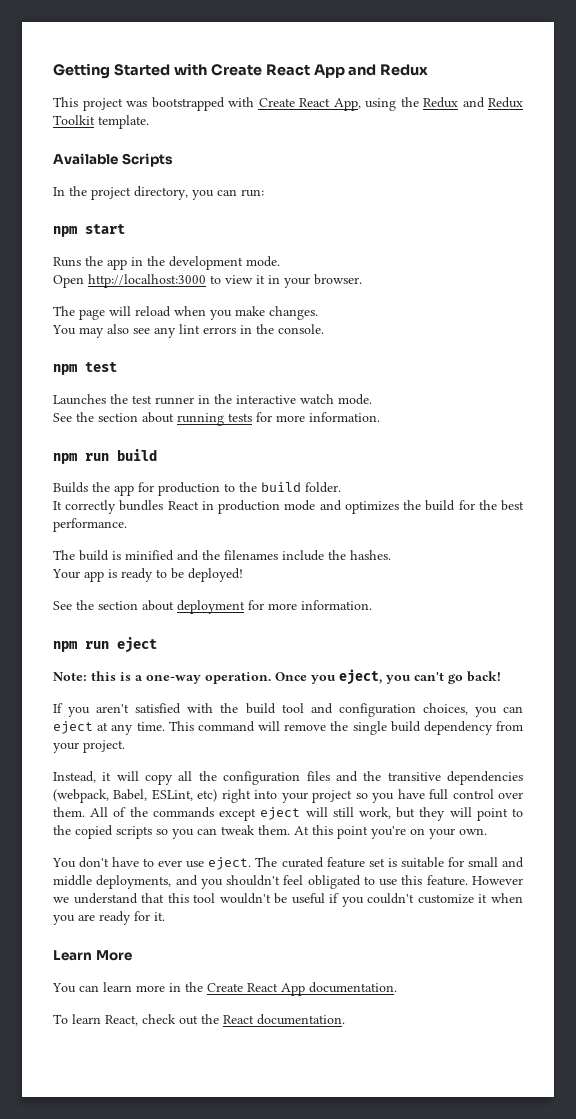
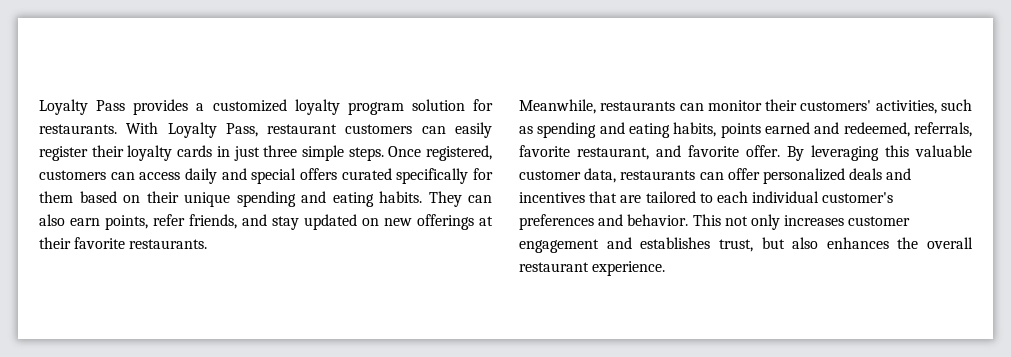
- Getting Started with Create React App and Redux
- This project was bootstrapped with Create React App, using the Redux and Redux Toolkit template.
- Available Scripts
- In the project directory, you can run:
- npm start
- Runs the app in the development mode.
- Open http://localhost:3000 to view it in your browser.
- The page will reload when you make changes.
- You may also see any lint errors in the console.
- npm test
- Launches the test runner in the interactive watch mode.
- See the section about running tests for more information.
- npm run build
- Builds the app for production to the build folder.
- It correctly bundles React in production mode and optimizes the build for the best performance.
- The build is minified and the filenames include the hashes.
- Your app is ready to be deployed!
- See the section about deployment for more information.
- npm run eject
- Note: this is a one-way operation. Once you eject, you can't go back!
- If you aren't satisfied with the build tool and configuration choices, you can eject at any time. This command will remove the single build dependency from your project.
- Instead, it will copy all the configuration files and the transitive dependencies (webpack, Babel, ESLint, etc) right into your project so you have full control over them. All of the commands except eject will still work, but they will point to the copied scripts so you can tweak them. At this point you're on your own.
- You don't have to ever use eject. The curated feature set is suitable for small and middle deployments, and you shouldn't feel obligated to use this feature. However we understand that this tool wouldn't be useful if you couldn't customize it when you are ready for it.
- Learn More
- You can learn more in the Create React App documentation.
- To learn React, check out the React documentation.
+ Loyalty Pass provides a customized loyalty program solution for restaurants. With Loyalty Pass, restaurant customers can easily register their loyalty cards in just three simple steps. Once registered, customers can access daily and special offers curated specifically for them based on their unique spending and eating habits. They can also earn points, refer friends, and stay updated on new offerings at their favorite restaurants.
+ Meanwhile, restaurants can monitor their customers' activities, such as spending and eating habits, points earned and redeemed, referrals, favorite restaurant, and favorite offer. By leveraging this valuable customer data, restaurants can offer personalized deals and incentives that are tailored to each individual customer's preferences and behavior. This not only increases customer engagement and establishes trust, but also enhances the overall restaurant experience.

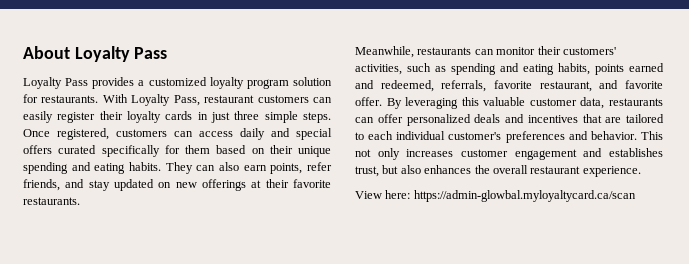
+ About Loyalty Pass
+ View here: https://admin-glowbal.myloyaltycard.ca/scan

